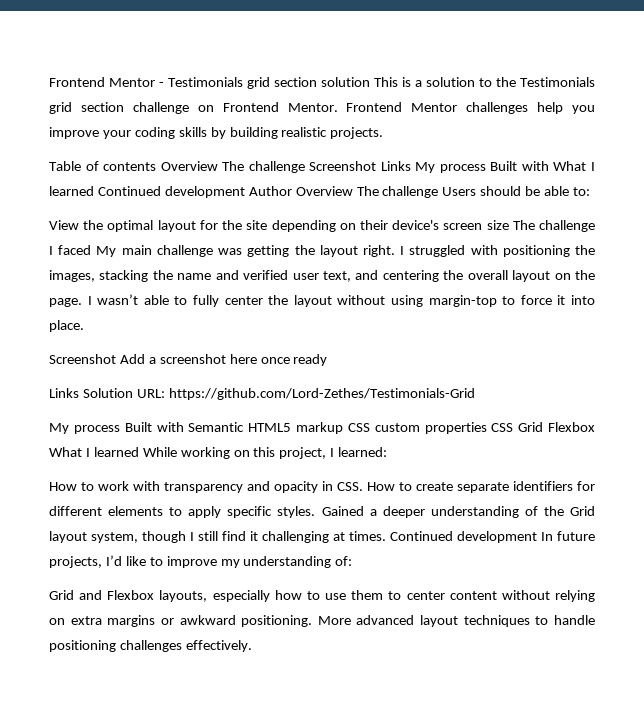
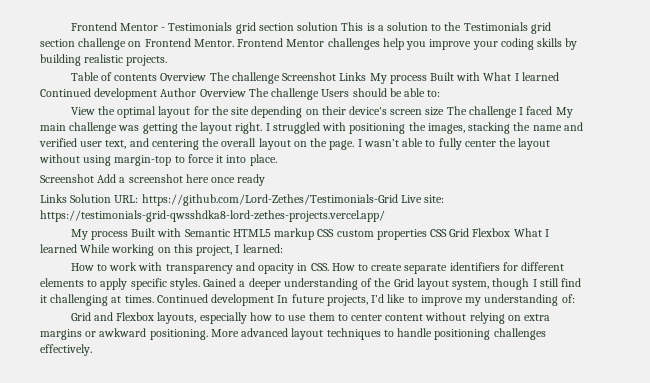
- Links Solution URL: https://github.com/Lord-Zethes/Testimonials-Grid
+ Links Solution URL: https://github.com/Lord-Zethes/Testimonials-Grid Live site: https://testimonials-grid-qwsshdka8-lord-zethes-projects.vercel.app/

